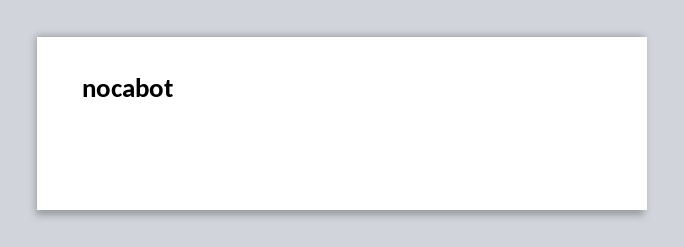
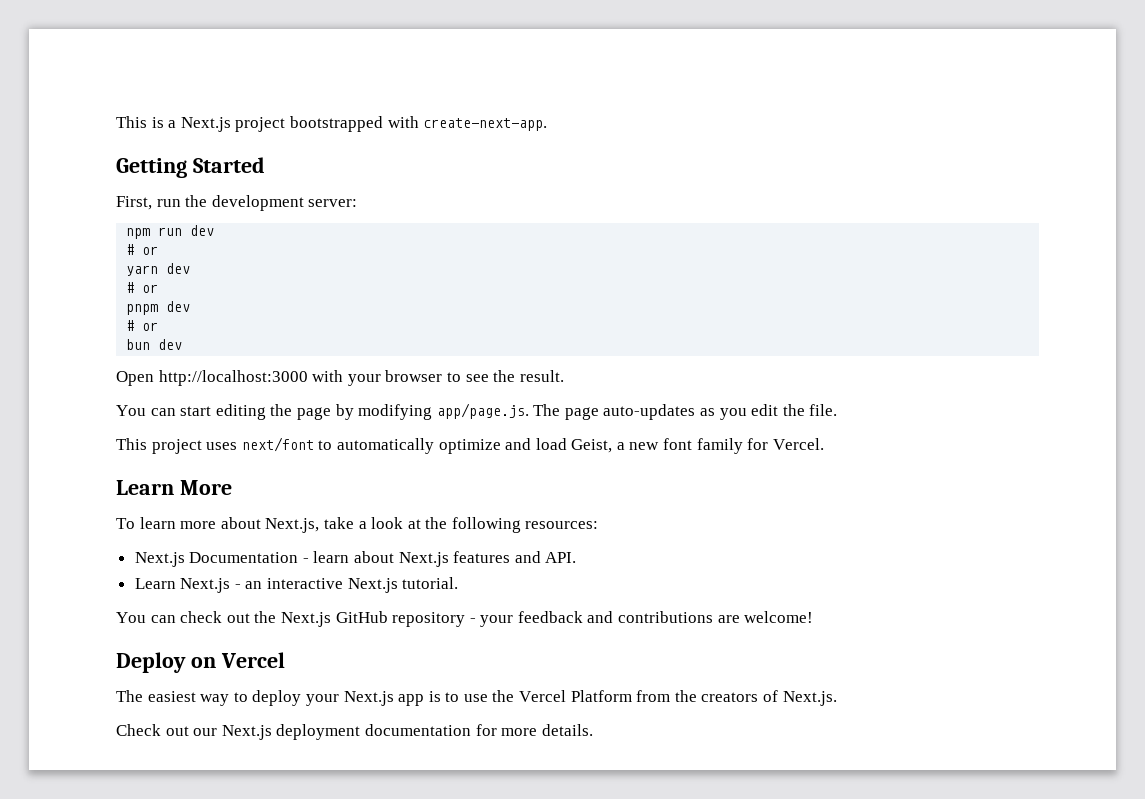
- nocabot
+ This is a Next.js project bootstrapped with create-next-app.
+ Getting Started
+ First, run the development server:
+ npm run dev
+ # or
+ yarn dev
+ # or
+ pnpm dev
+ # or
+ bun dev
+ Open http://localhost:3000 with your browser to see the result.
+ You can start editing the page by modifying app/page.js. The page auto-updates as you edit the file.
+ This project uses next/font to automatically optimize and load Geist, a new font family for Vercel.
+ Learn More
+ To learn more about Next.js, take a look at the following resources:
+ Next.js Documentation - learn about Next.js features and API.
+ Learn Next.js - an interactive Next.js tutorial.
+ You can check out the Next.js GitHub repository - your feedback and contributions are welcome!
+ Deploy on Vercel
+ The easiest way to deploy your Next.js app is to use the Vercel Platform from the creators of Next.js.
+ Check out our Next.js deployment documentation for more details.

